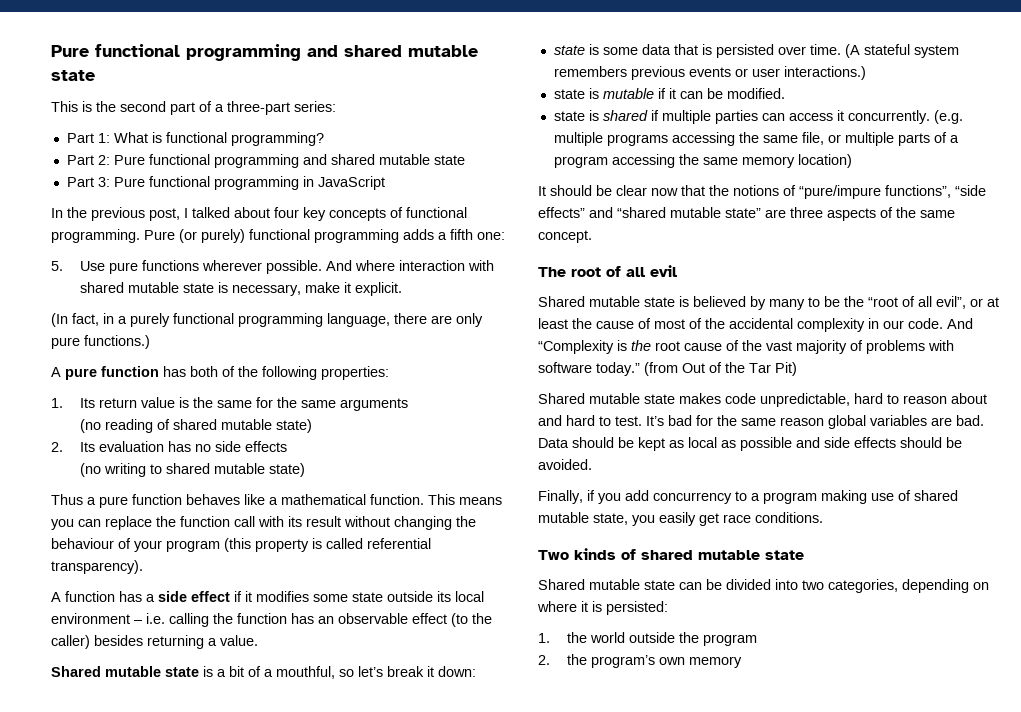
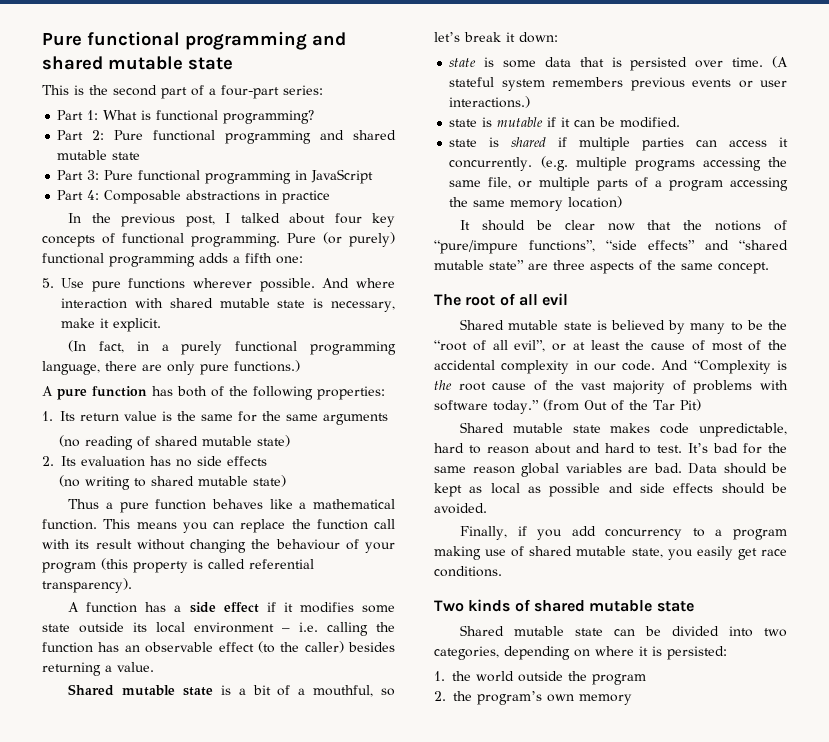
- This is the second part of a three-part series:
+ This is the second part of a four-part series:
+ Part 4: Composable abstractions in practice

